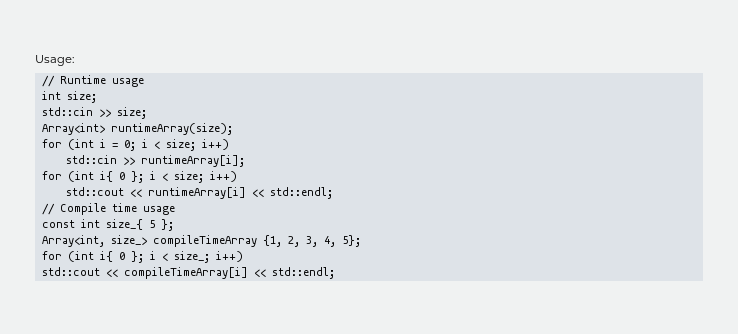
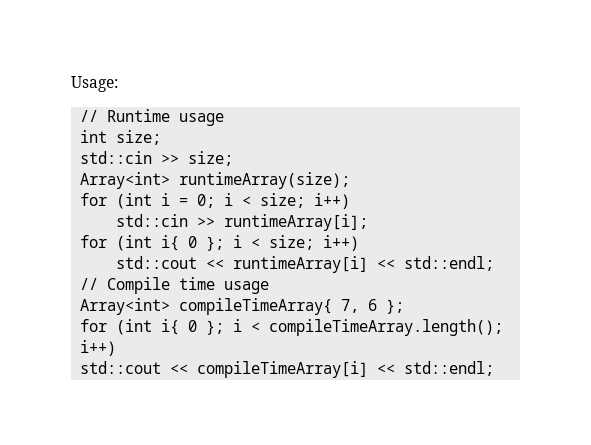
- const int size_{ 5 };
- Array<int, size_> compileTimeArray {1, 2, 3, 4, 5};
- for (int i{ 0 }; i < size_; i++)
+ Array<int> compileTimeArray{ 7, 6 };
+ for (int i{ 0 }; i < compileTimeArray.length(); i++)

